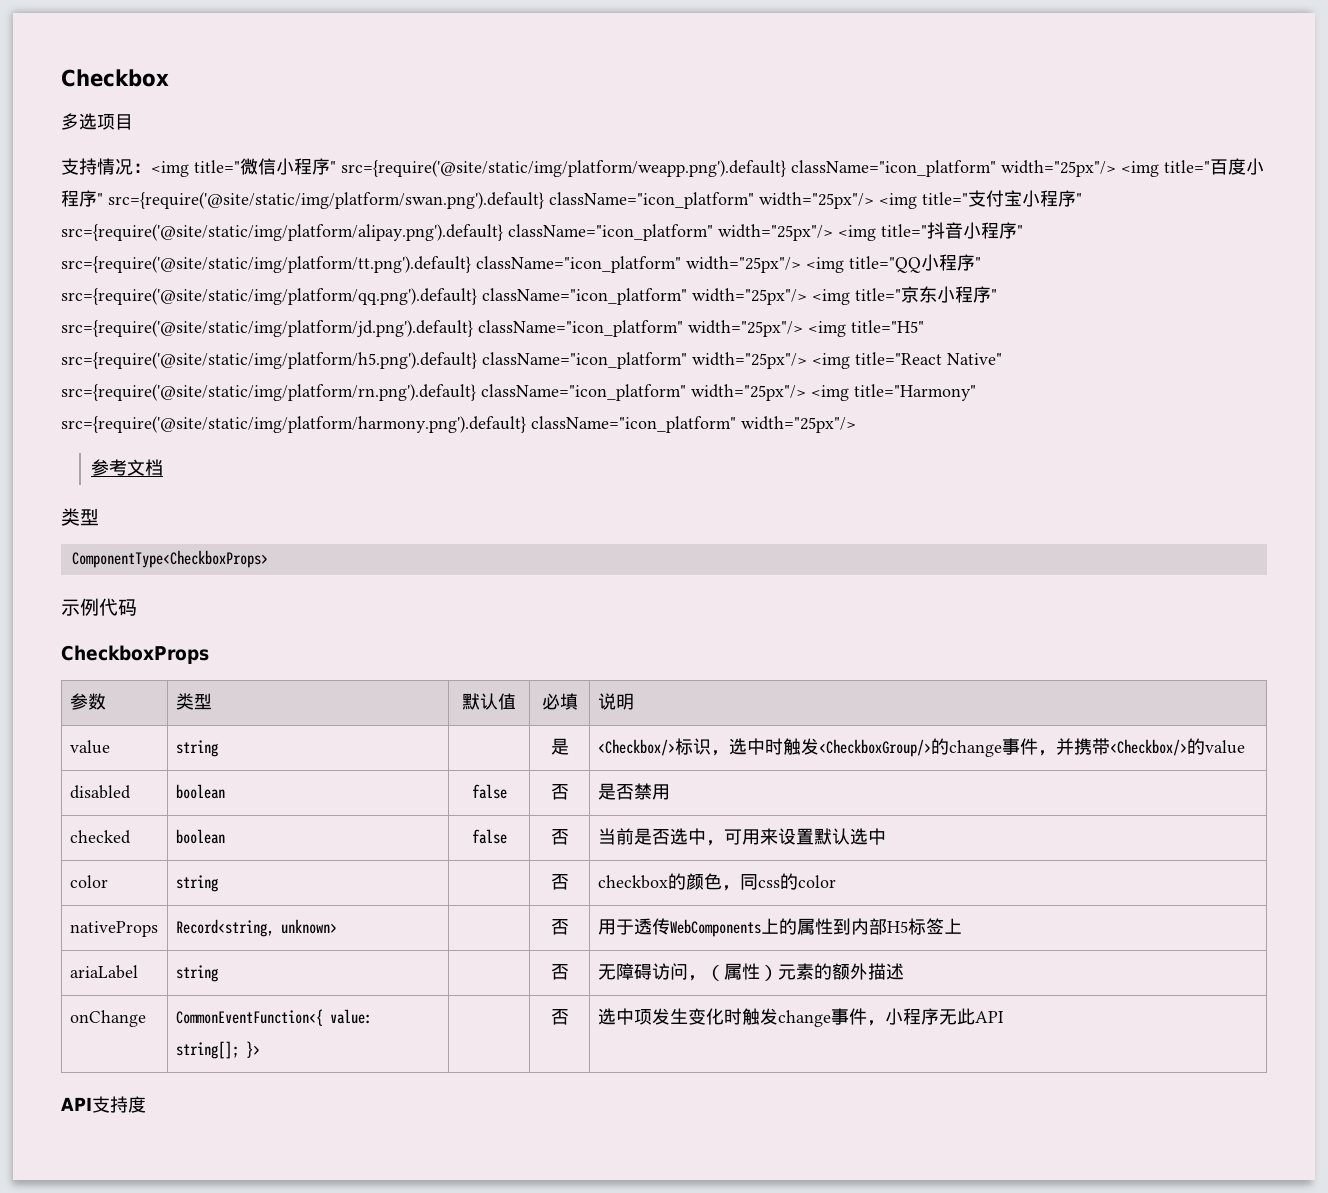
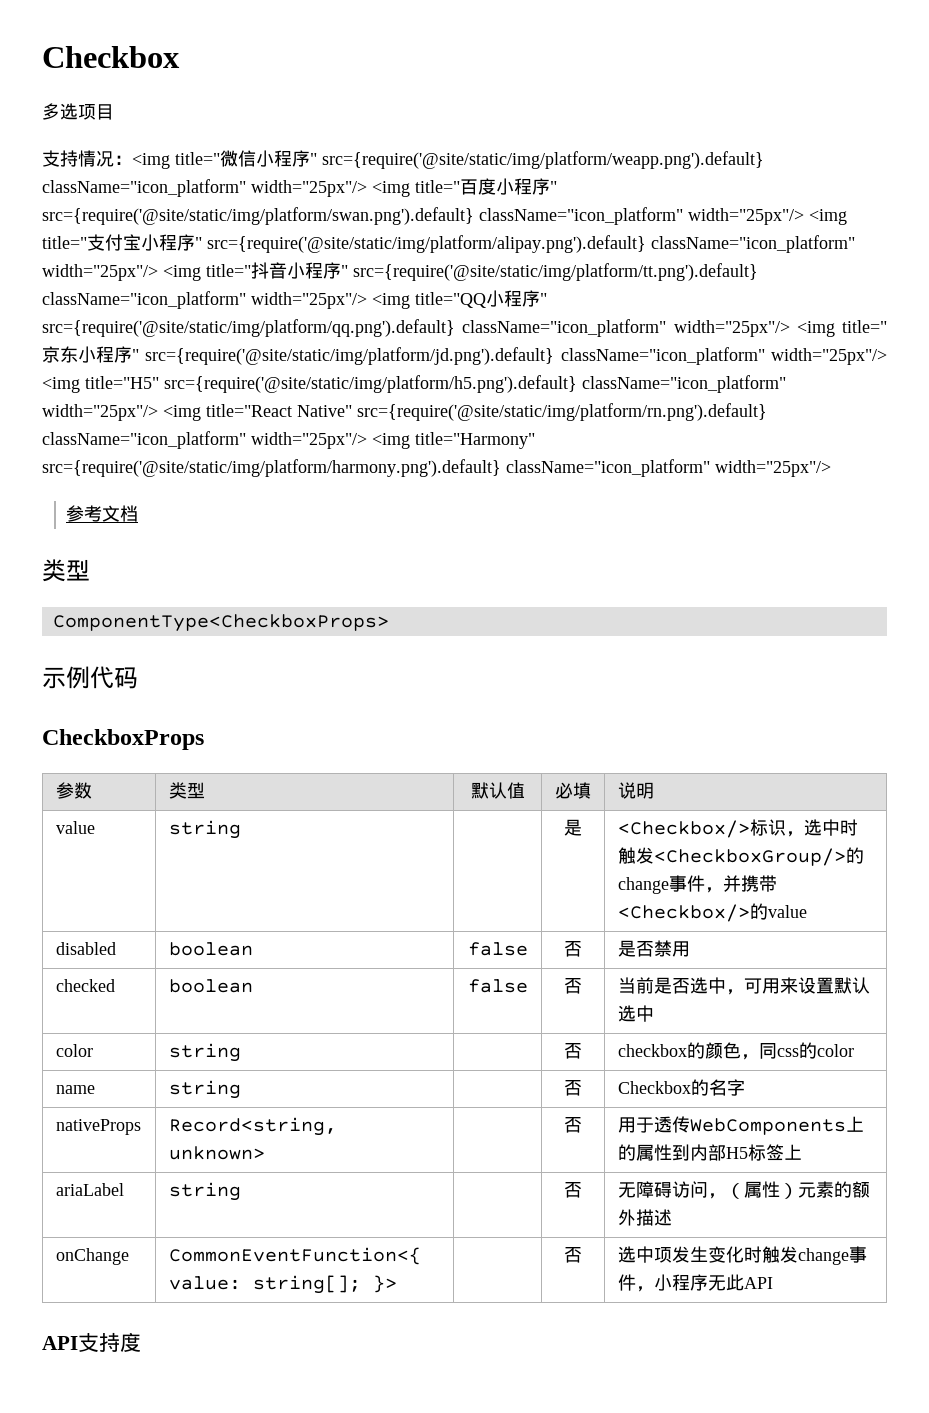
+ name | string | | 否 | Checkbox的名字

